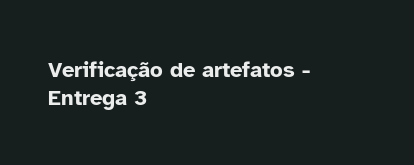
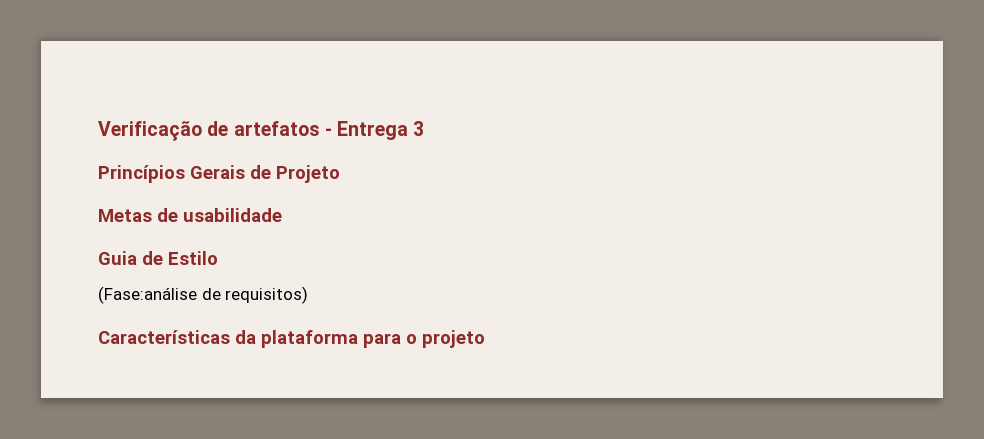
+ Princípios Gerais de Projeto
+ Metas de usabilidade
+ Guia de Estilo
+ (Fase:análise de requisitos)
+ Características da plataforma para o projeto

